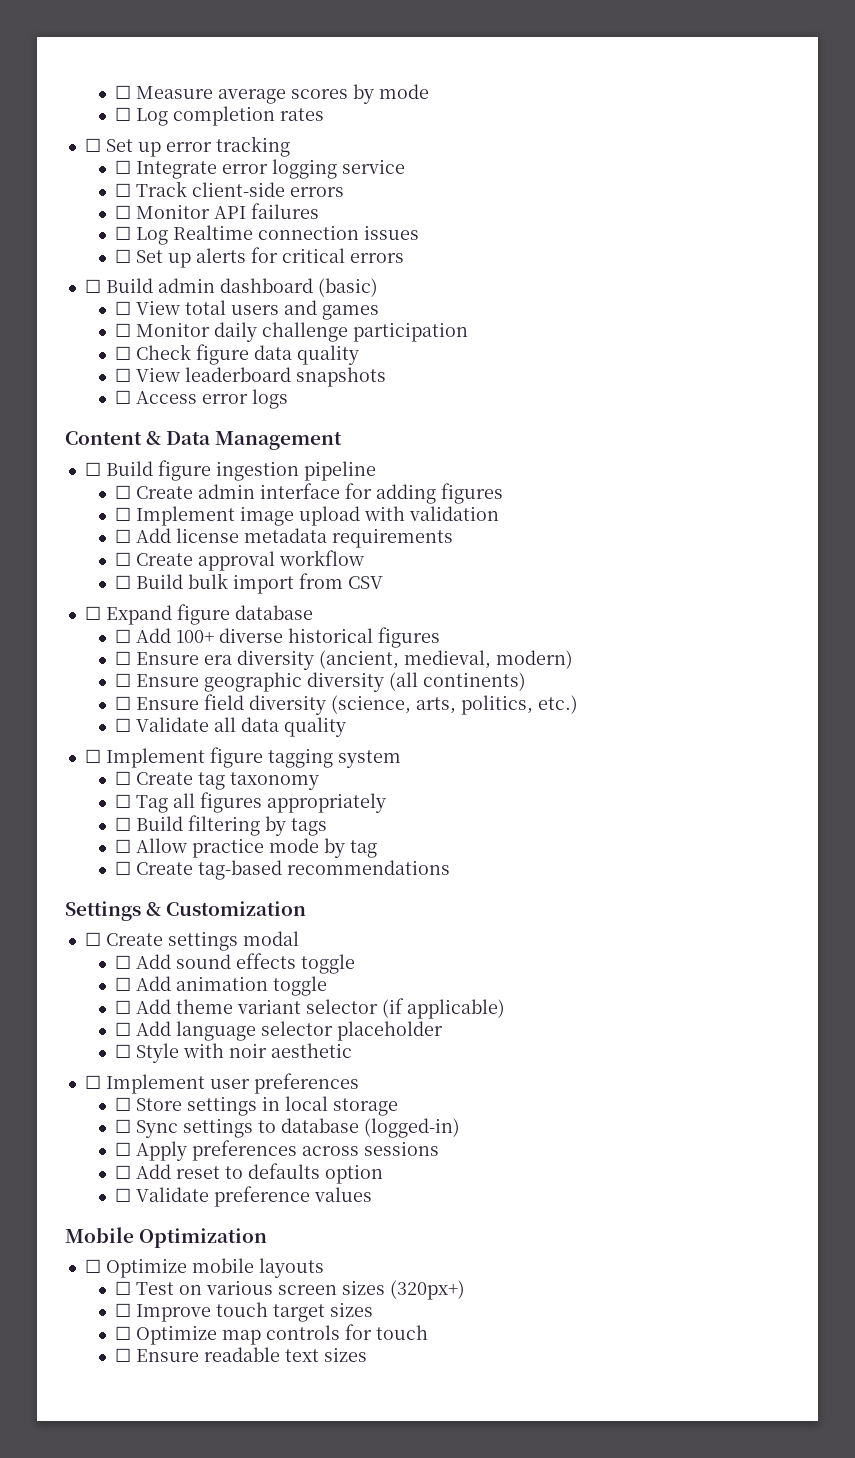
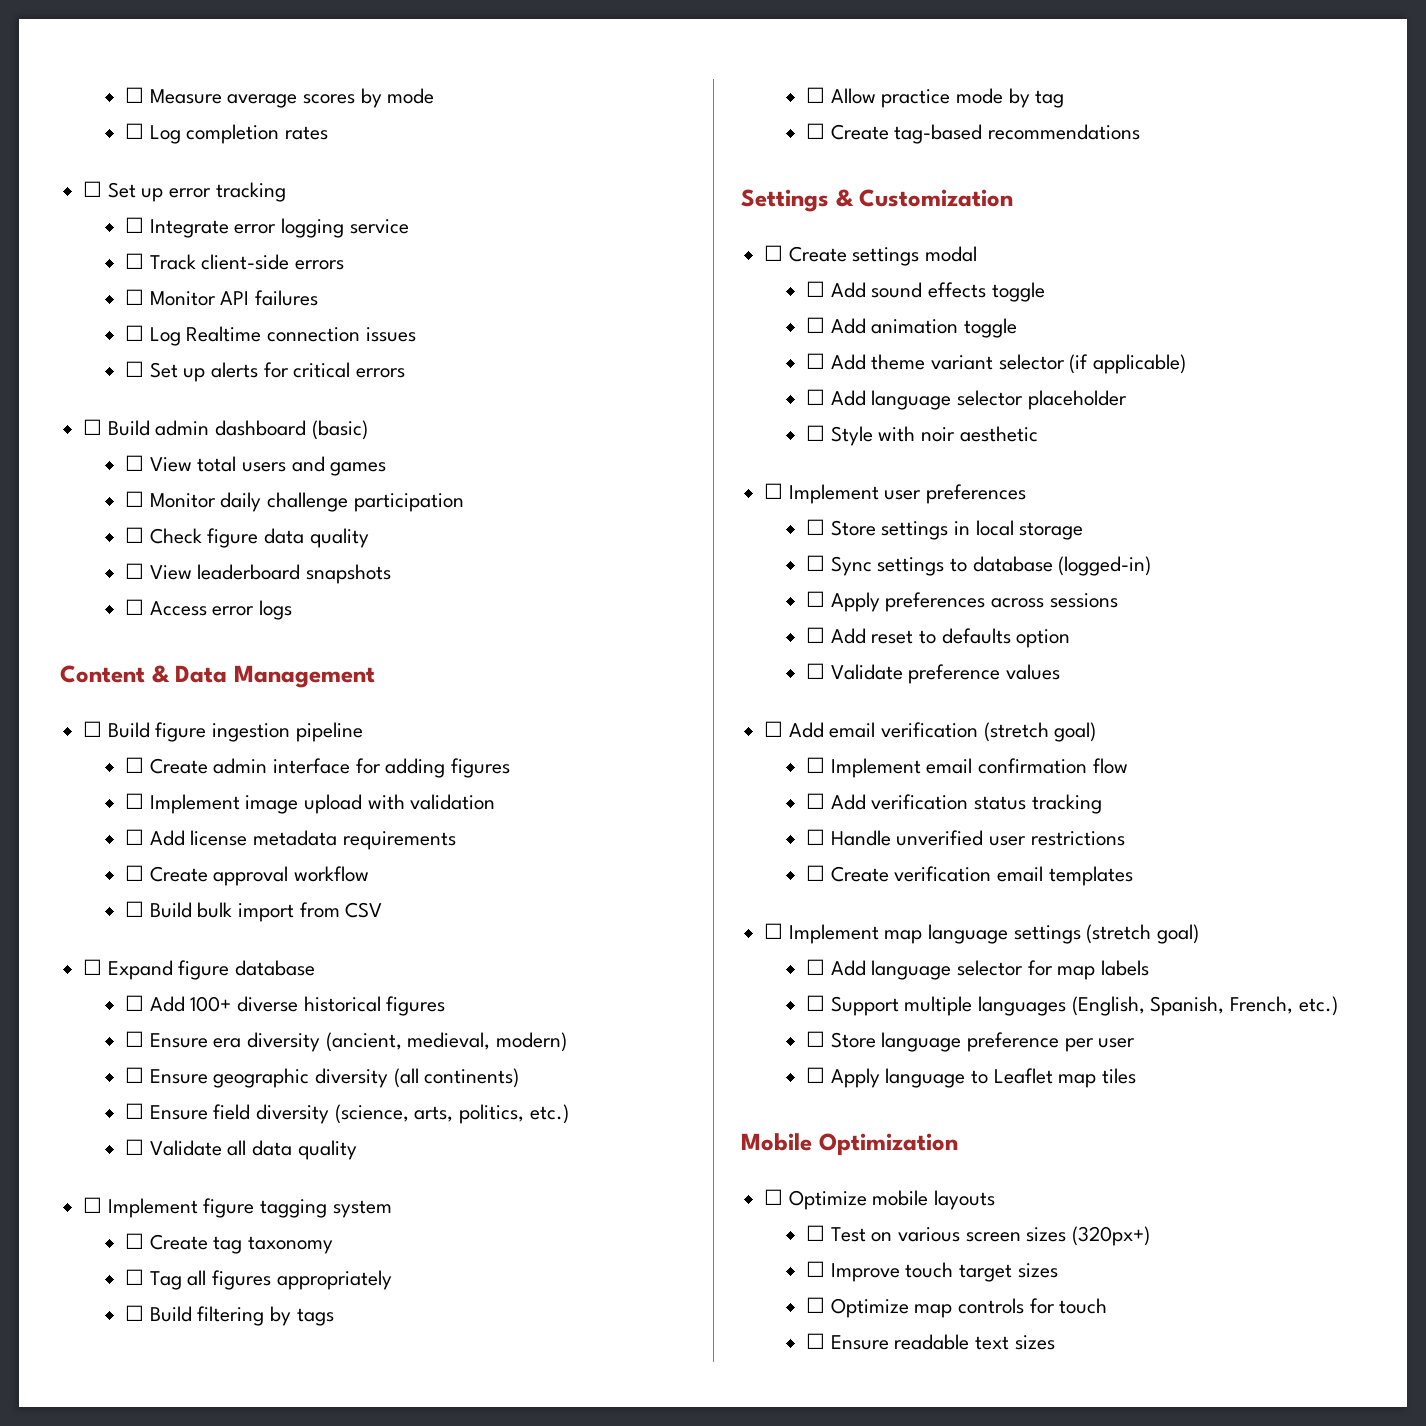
+ ☐ Add email verification (stretch goal)
+ ☐ Implement email confirmation flow
+ ☐ Add verification status tracking
+ ☐ Handle unverified user restrictions
+ ☐ Create verification email templates
+ ☐ Implement map language settings (stretch goal)
+ ☐ Add language selector for map labels
+ ☐ Support multiple languages (English, Spanish, French, etc.)
+ ☐ Store language preference per user
+ ☐ Apply language to Leaflet map tiles

